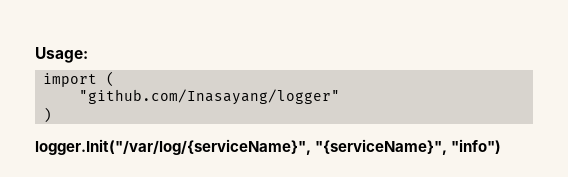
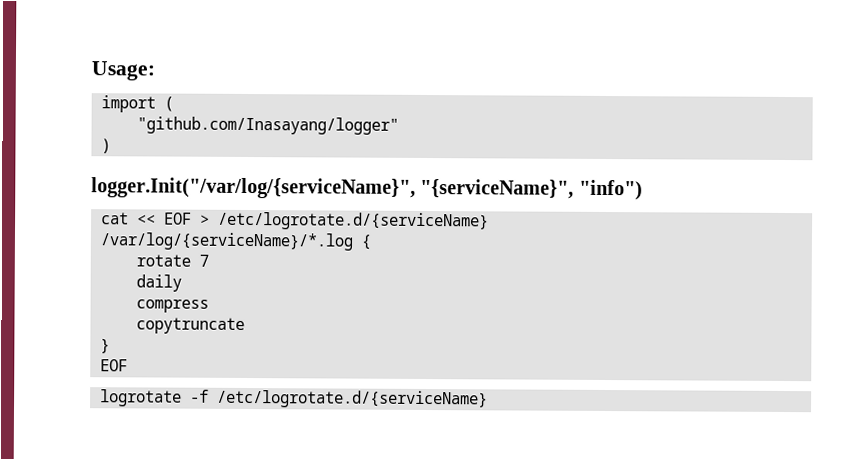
+ cat << EOF > /etc/logrotate.d/{serviceName}
+ /var/log/{serviceName}/*.log {
+ rotate 7
+ daily
+ compress
+ copytruncate
+ }
+ EOF
+ logrotate -f /etc/logrotate.d/{serviceName}

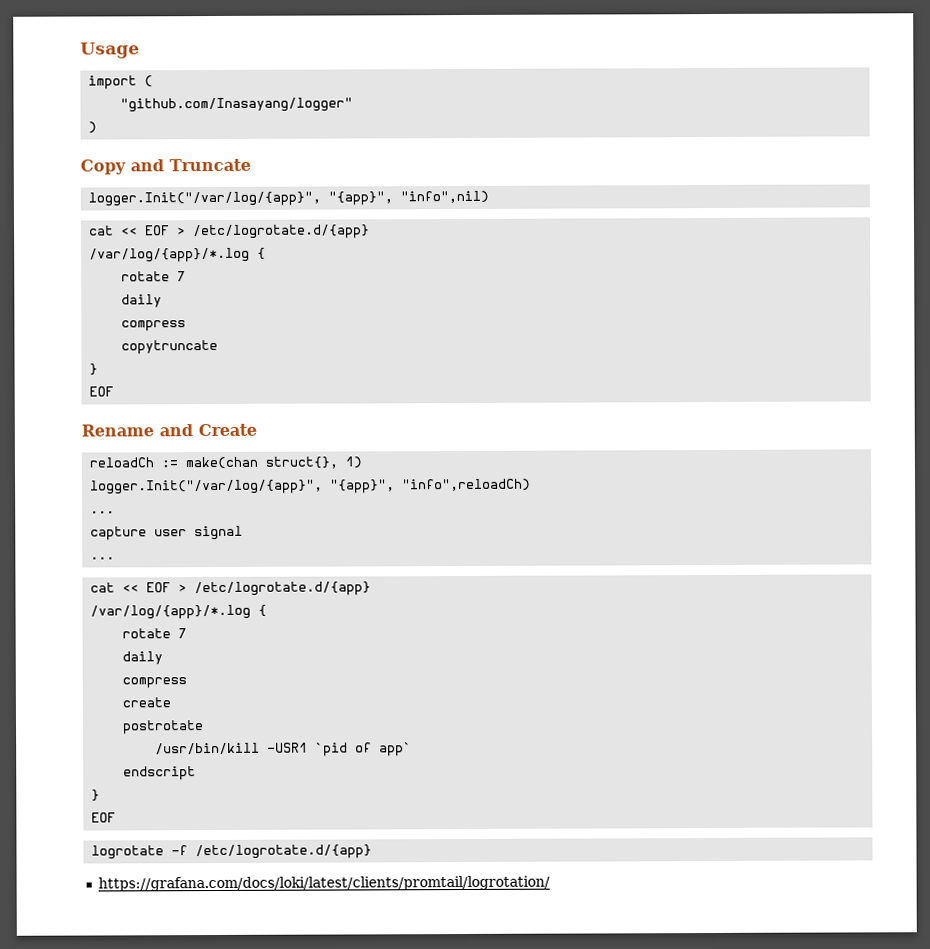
- Usage:
+ Usage
- logger.Init("/var/log/{serviceName}", "{serviceName}", "info")
- cat << EOF > /etc/logrotate.d/{serviceName}
- /var/log/{serviceName}/*.log {
+ Copy and Truncate
+ logger.Init("/var/log/{app}", "{app}", "info",nil)
+ cat << EOF > /etc/logrotate.d/{app}
+ /var/log/{app}/*.log {
+ Rename and Create
+ reloadCh := make(chan struct{}, 1)
+ logger.Init("/var/log/{app}", "{app}", "info",reloadCh)
+ ...
+ capture user signal
+ ...
+ cat << EOF > /etc/logrotate.d/{app}
+ /var/log/{app}/*.log {
+ rotate 7
+ daily
+ compress
+ create
+ postrotate
+ /usr/bin/kill -USR1 `pid of app`
+ endscript
+ }
+ EOF
- logrotate -f /etc/logrotate.d/{serviceName}
+ logrotate -f /etc/logrotate.d/{app}
+ https://grafana.com/docs/loki/latest/clients/promtail/logrotation/

